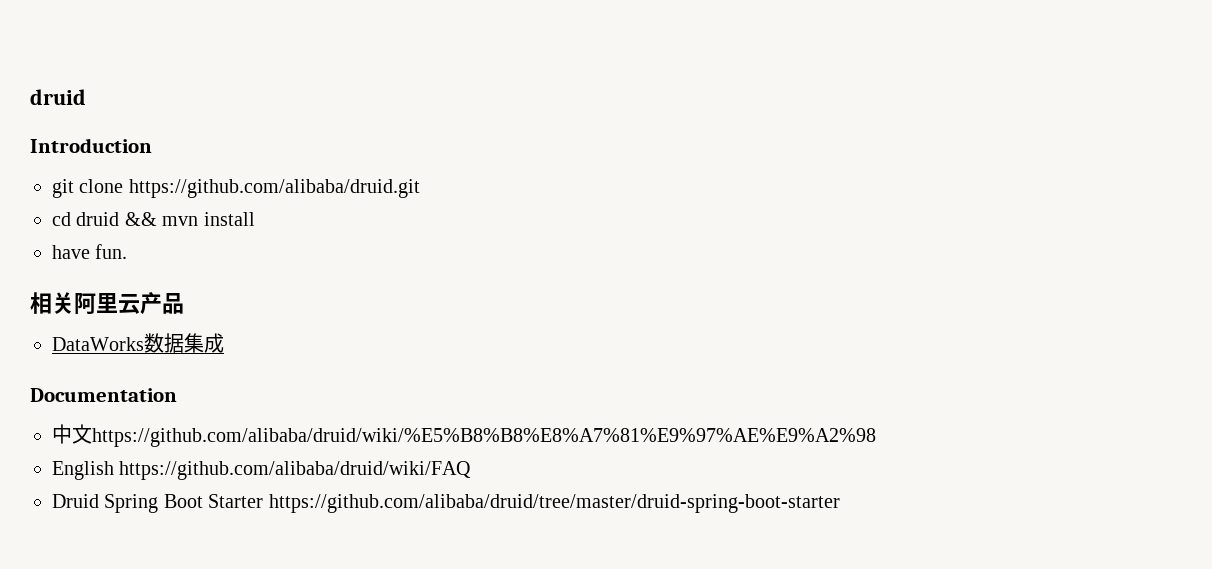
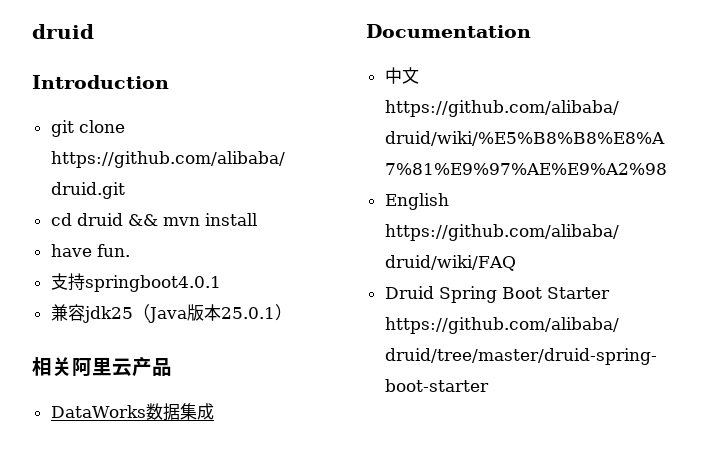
+ 支持springboot4.0.1
+ 兼容jdk25（Java版本25.0.1）

